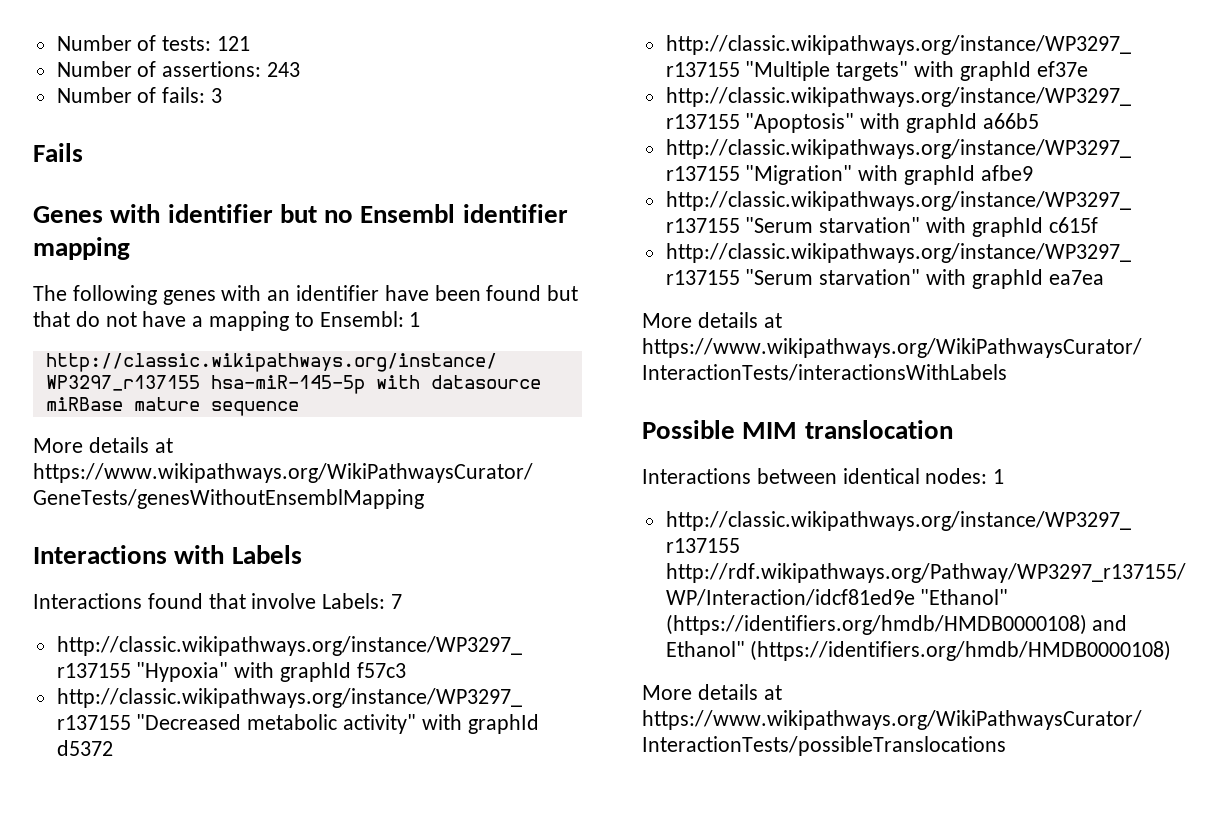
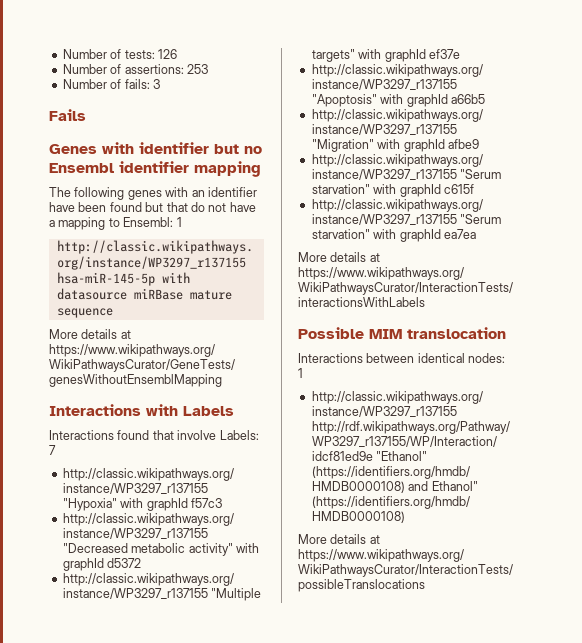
- Number of tests: 121
+ Number of tests: 126
- Number of assertions: 243
+ Number of assertions: 253

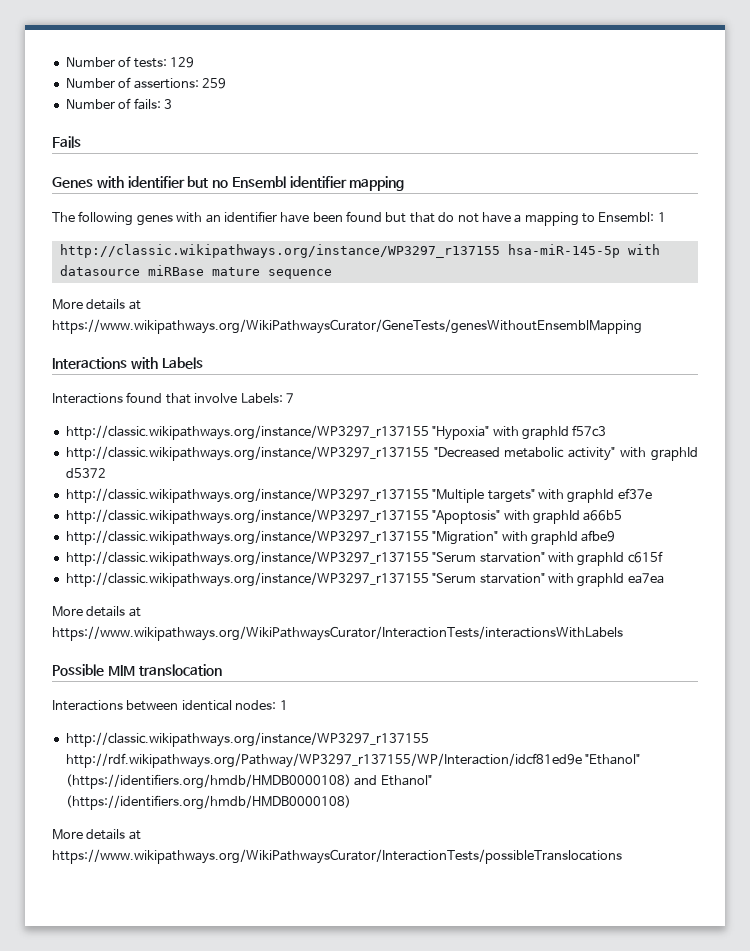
- Number of tests: 126
+ Number of tests: 129
- Number of assertions: 253
+ Number of assertions: 259

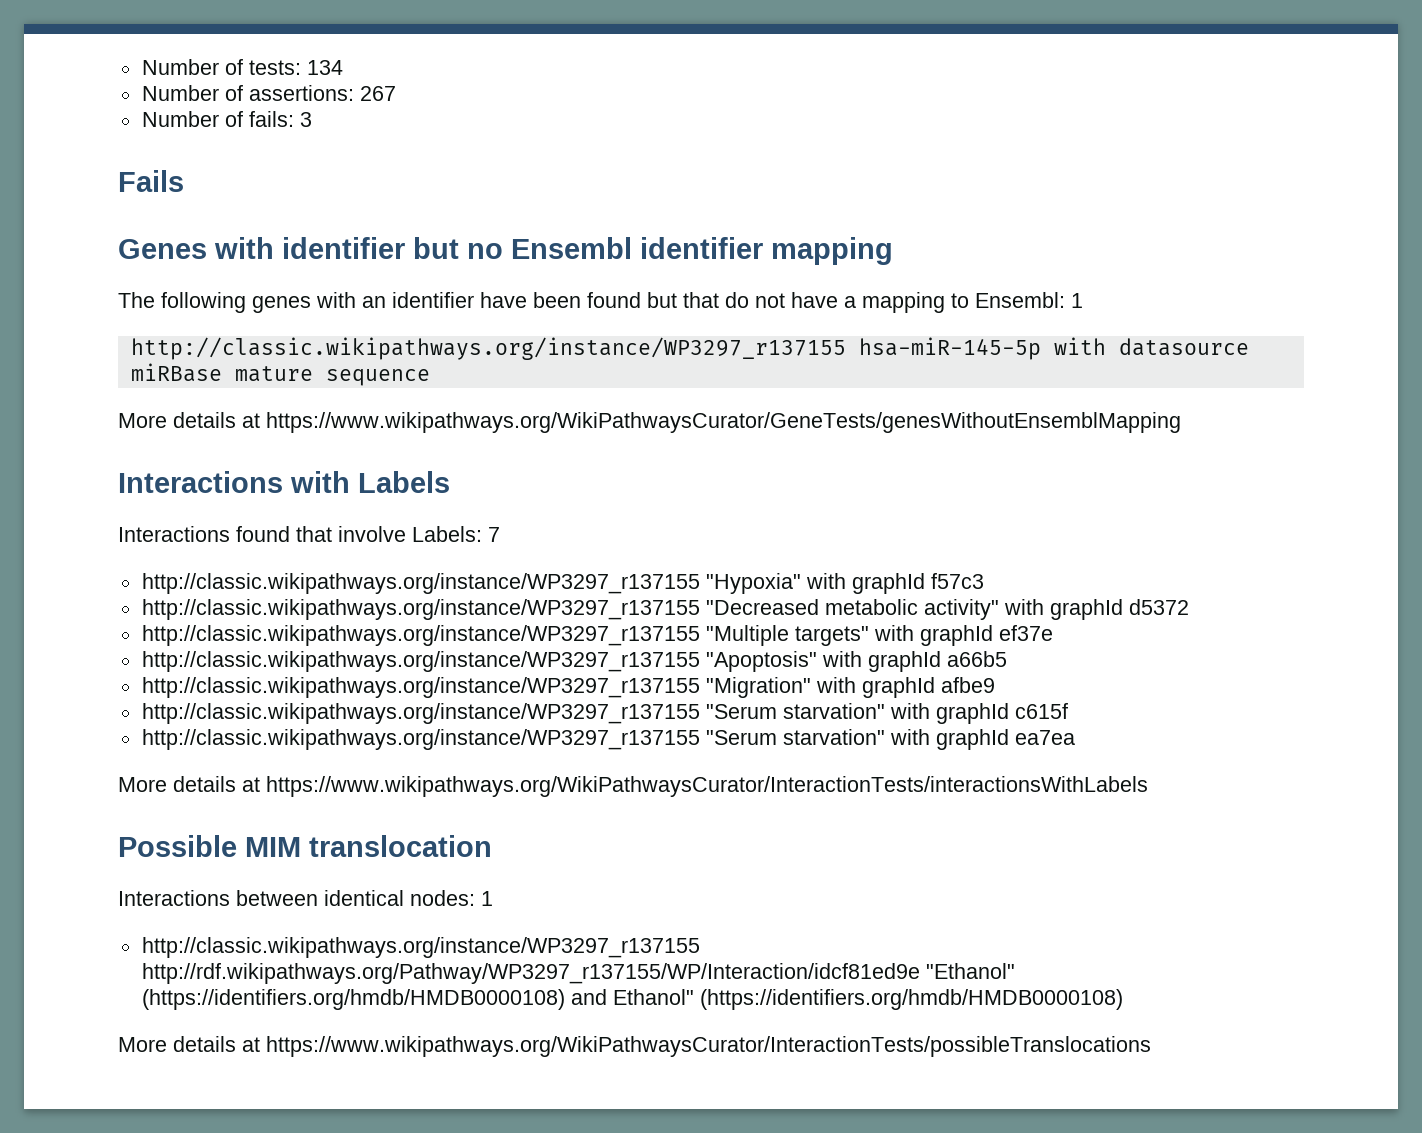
- Number of tests: 129
+ Number of tests: 134
- Number of assertions: 259
+ Number of assertions: 267

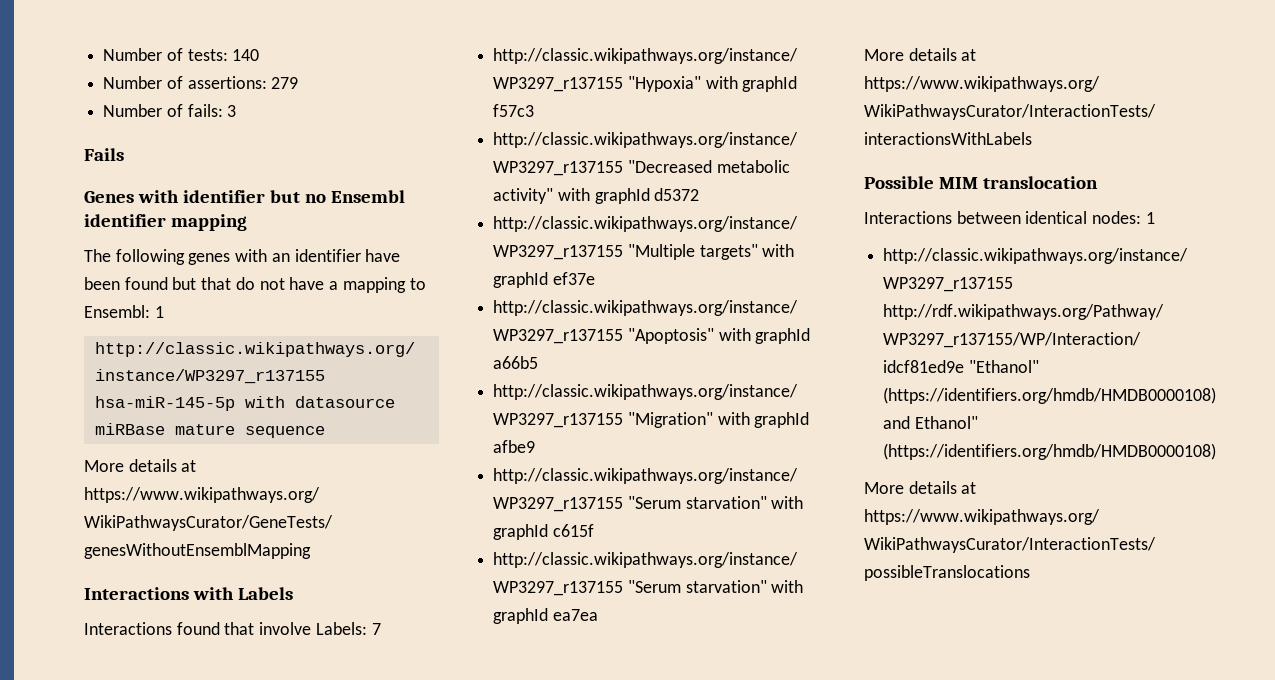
- Number of tests: 134
+ Number of tests: 140
- Number of assertions: 267
+ Number of assertions: 279

